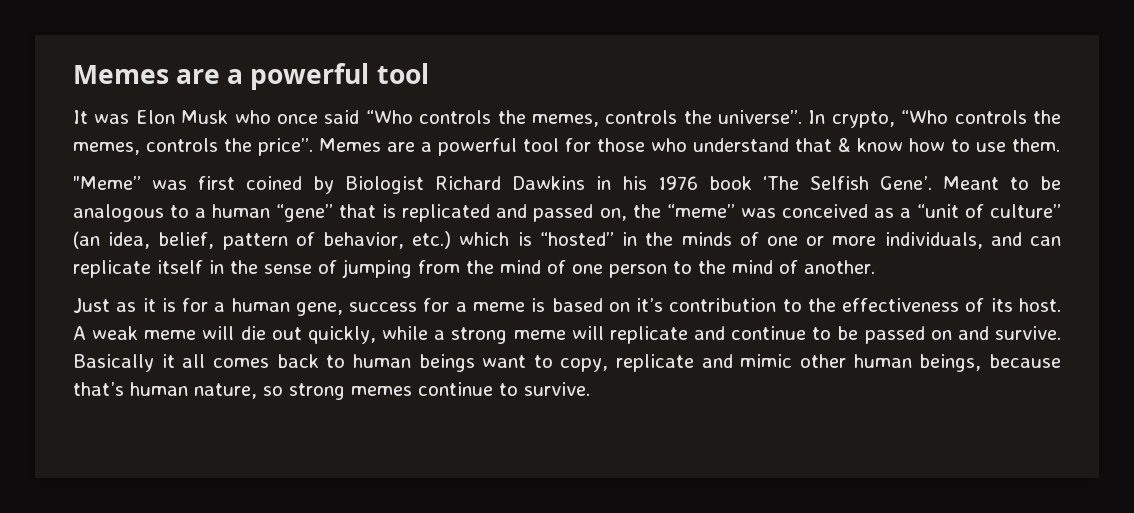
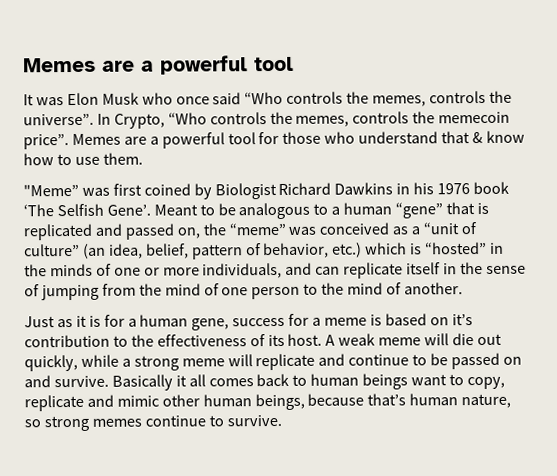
- In crypto, “Who controls the memes, controls the price”.
+ In Crypto, “Who controls the memes, controls the memecoin price”.

